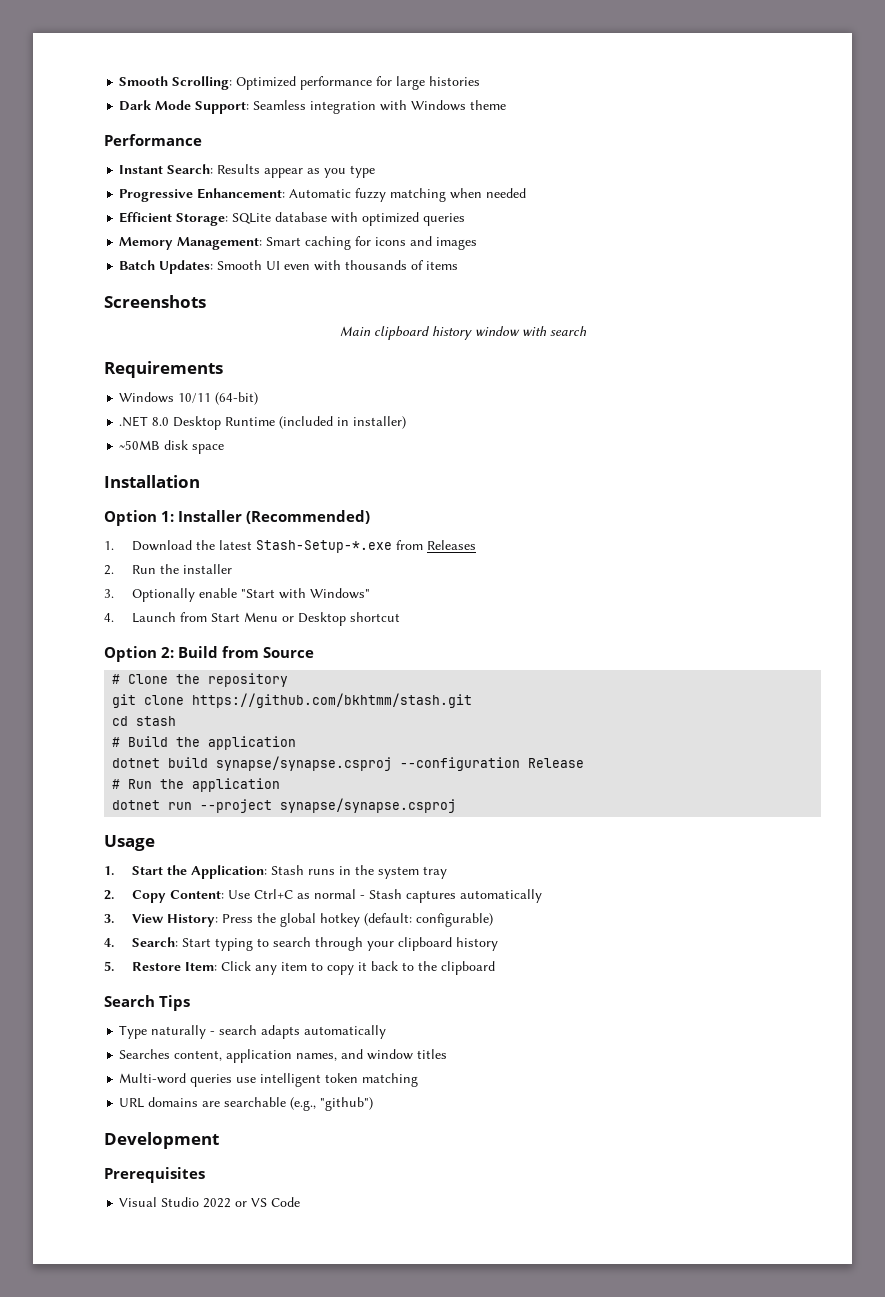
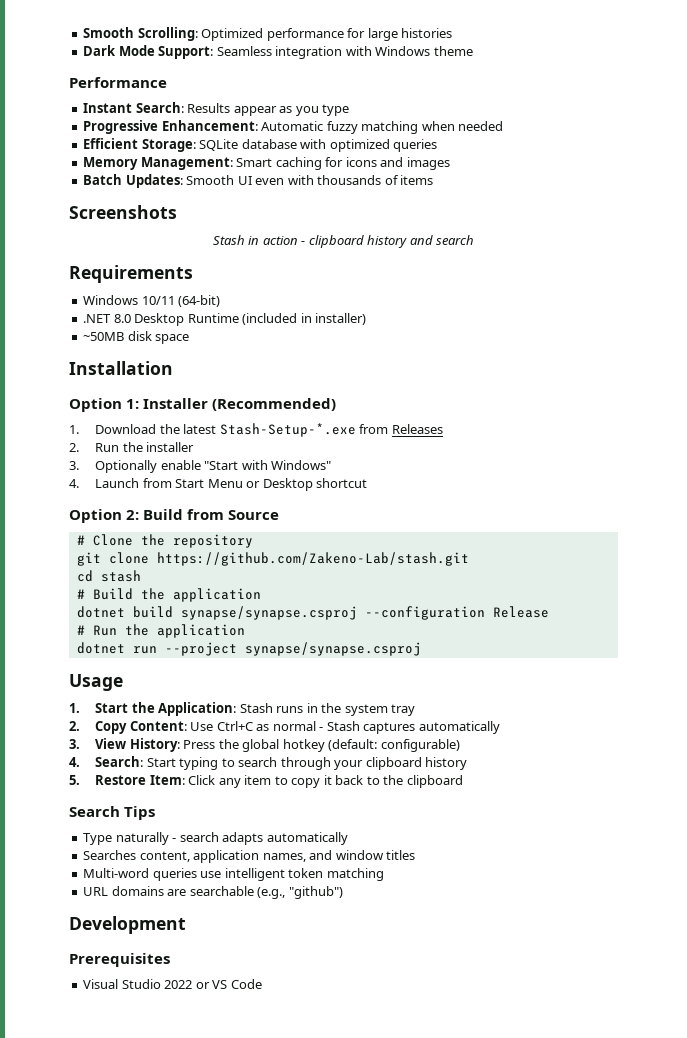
- Main clipboard history window with search
+ Stash in action - clipboard history and search
- git clone https://github.com/bkhtmm/stash.git
+ git clone https://github.com/Zakeno-Lab/stash.git

